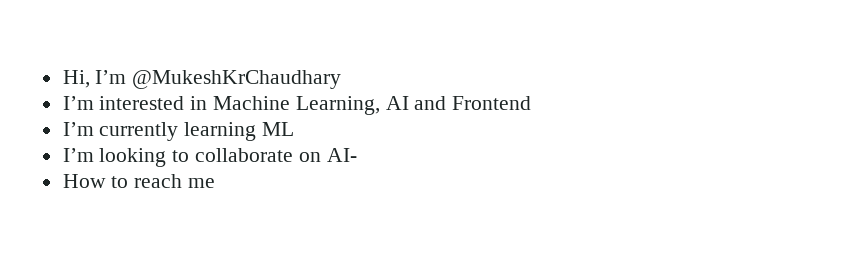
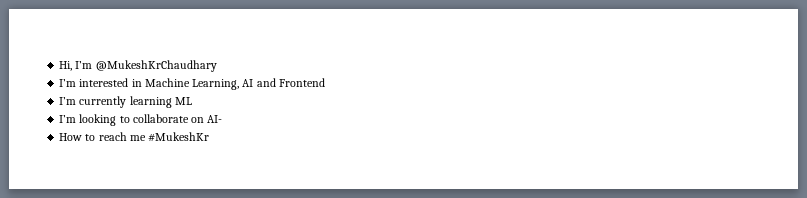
- How to reach me
+ How to reach me #MukeshKr

